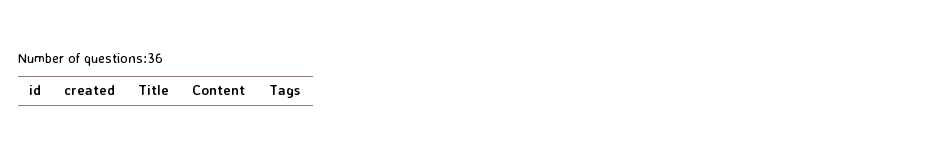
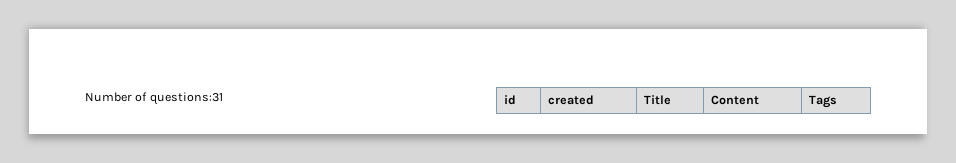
- Number of questions:36
+ Number of questions:31

